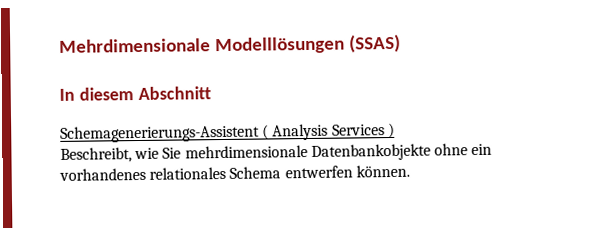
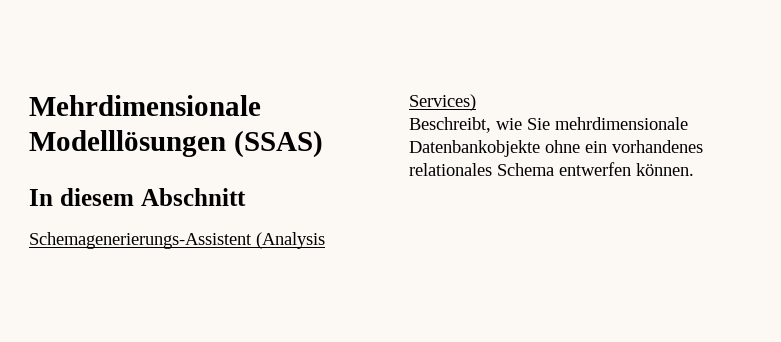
- Schemagenerierungs-Assistent ( Analysis Services )
+ Schemagenerierungs-Assistent (Analysis Services)

